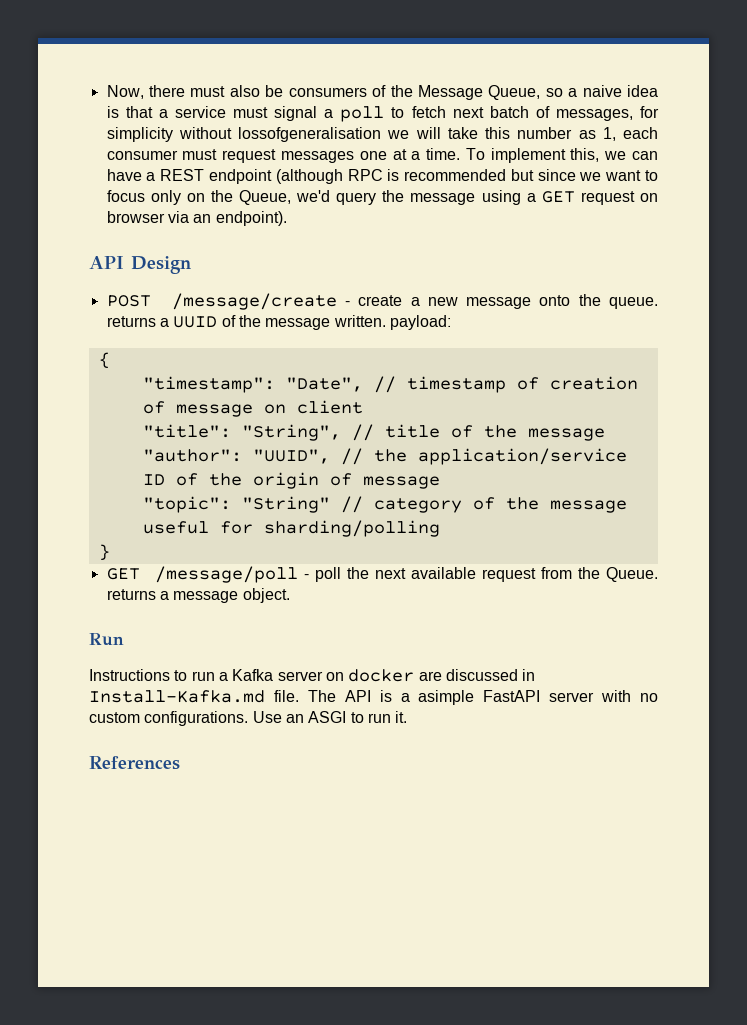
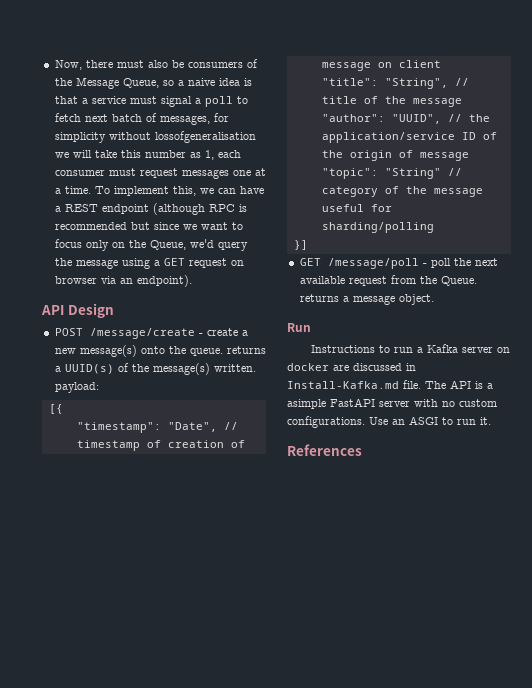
- POST /message/create - create a new message onto the queue. returns a UUID of the message written. payload:
+ POST /message/create - create a new message(s) onto the queue. returns a UUID(s) of the message(s) written. payload:
- {
+ [{
- }
+ }]

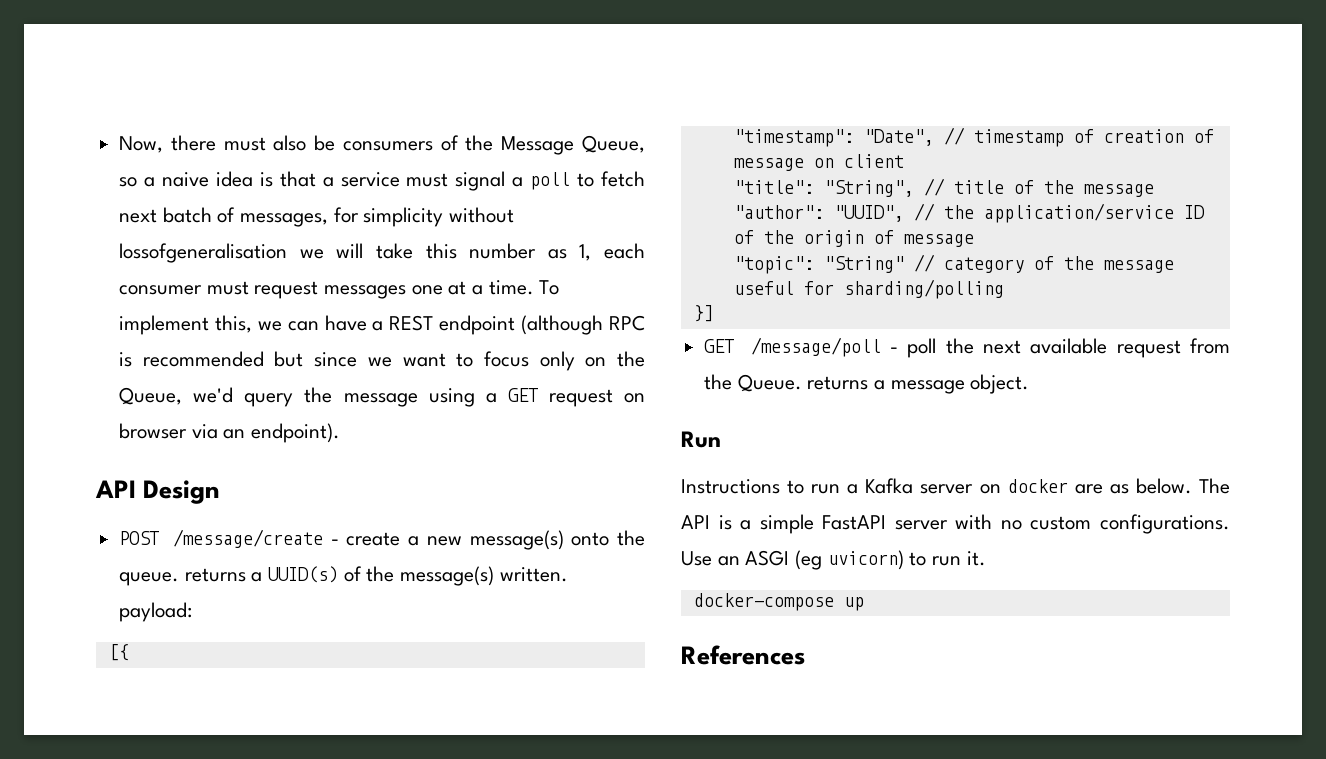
- Instructions to run a Kafka server on docker are discussed in Install-Kafka.md file.
+ Instructions to run a Kafka server on docker are as below.
- The API is a asimple FastAPI server with no custom configurations.
+ The API is a simple FastAPI server with no custom configurations.
- Use an ASGI to run it.
+ Use an ASGI (eg uvicorn) to run it.
+ docker-compose up

